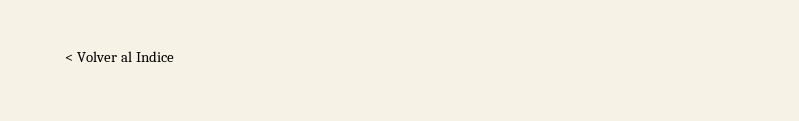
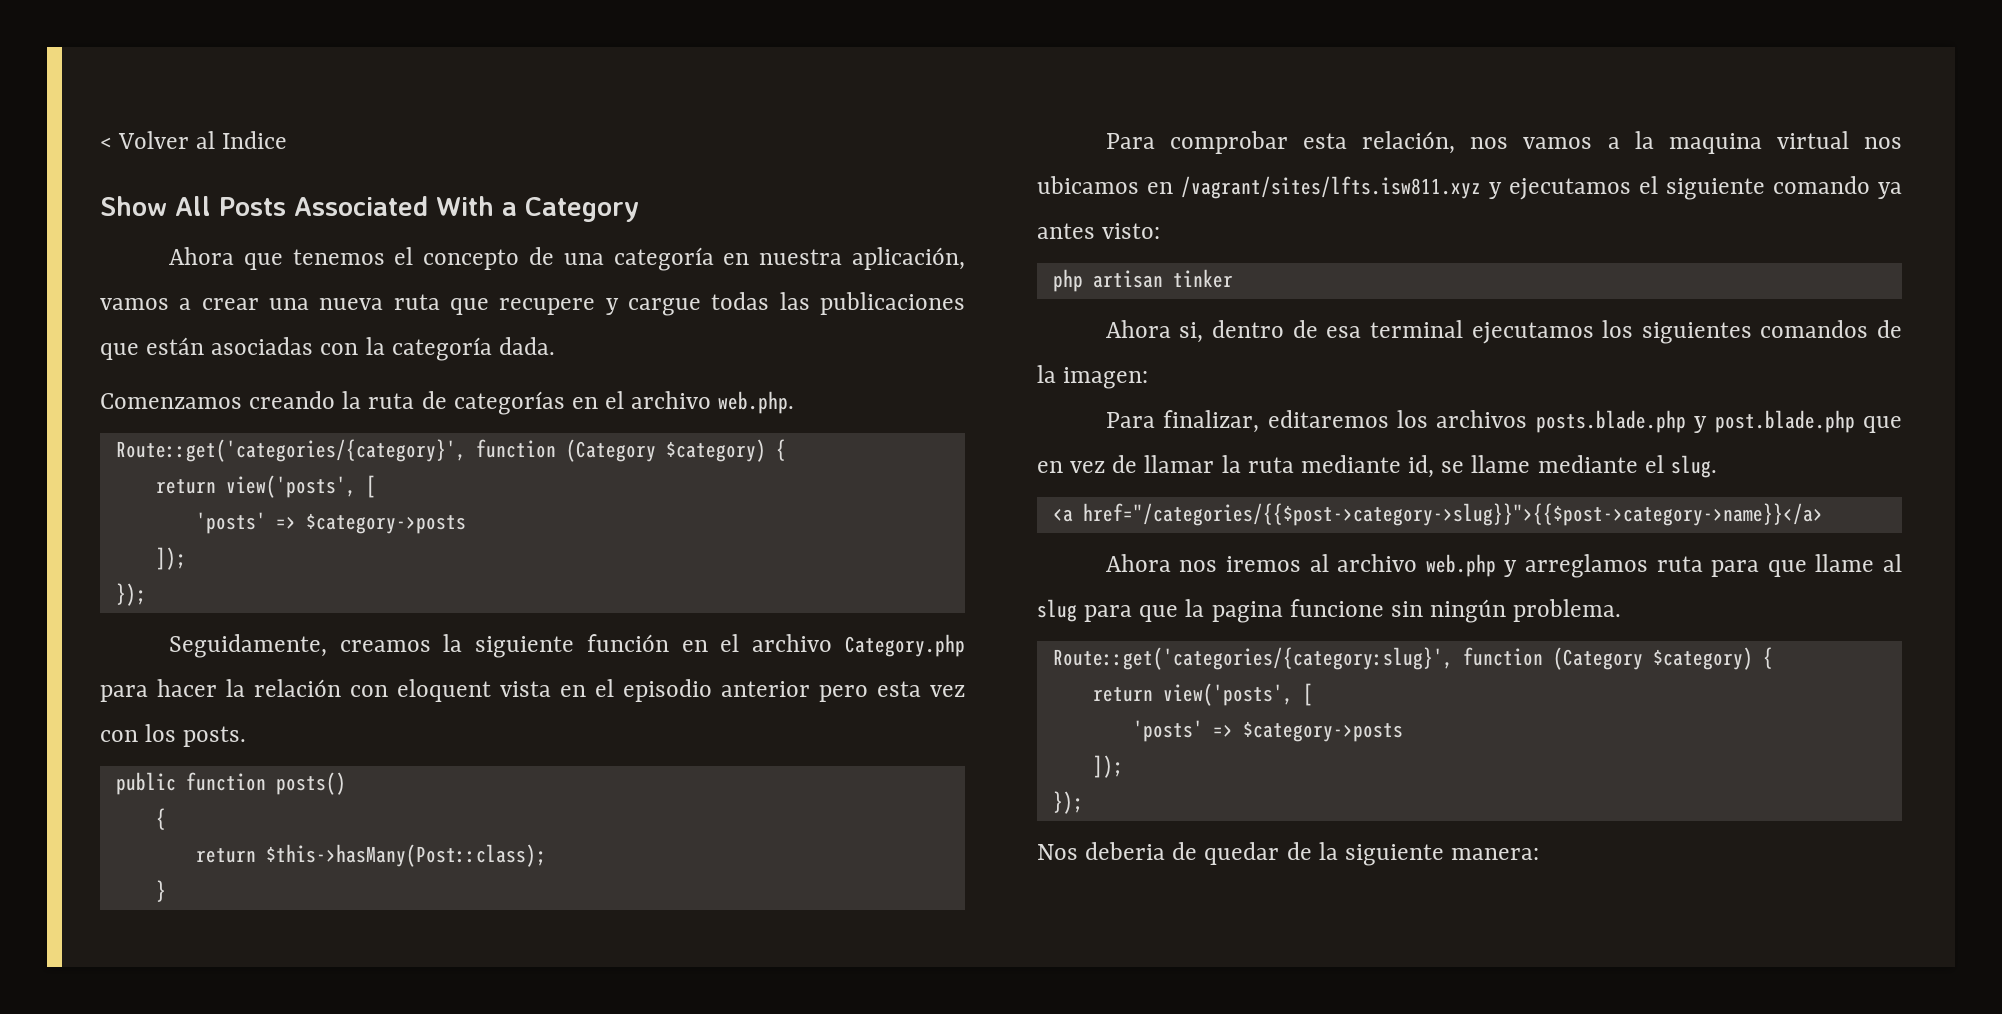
+ Show All Posts Associated With a Category
+ Ahora que tenemos el concepto de una categoría en nuestra aplicación, vamos a crear una nueva ruta que recupere y cargue todas las publicaciones que están asociadas con la categoría dada.
+ Comenzamos creando la ruta de categorías en el archivo web.php.
+ Route::get('categories/{category}', function (Category $category) {
+ return view('posts', [
+ 'posts' => $category->posts
+ ]);
+ });
+ Seguidamente, creamos la siguiente función en el archivo Category.php para hacer la relación con eloquent vista en el episodio anterior pero esta vez con los posts.
+ public function posts()
+ {
+ return $this->hasMany(Post::class);
+ }
+ Para comprobar esta relación, nos vamos a la maquina virtual nos ubicamos en /vagrant/sites/lfts.isw811.xyz y ejecutamos el siguiente comando ya antes visto:
+ php artisan tinker
+ Ahora si, dentro de esa terminal ejecutamos los siguientes comandos de la imagen:
+ Para finalizar, editaremos los archivos posts.blade.php y post.blade.php que en vez de llamar la ruta mediante id, se llame mediante el slug.
+ <a href="/categories/{{$post->category->slug}}">{{$post->category->name}}</a>
+ Ahora nos iremos al archivo web.php y arreglamos ruta para que llame al slug para que la pagina funcione sin ningún problema.
+ Route::get('categories/{category:slug}', function (Category $category) {
+ return view('posts', [
+ 'posts' => $category->posts
+ ]);
+ });
+ Nos deberia de quedar de la siguiente manera:

